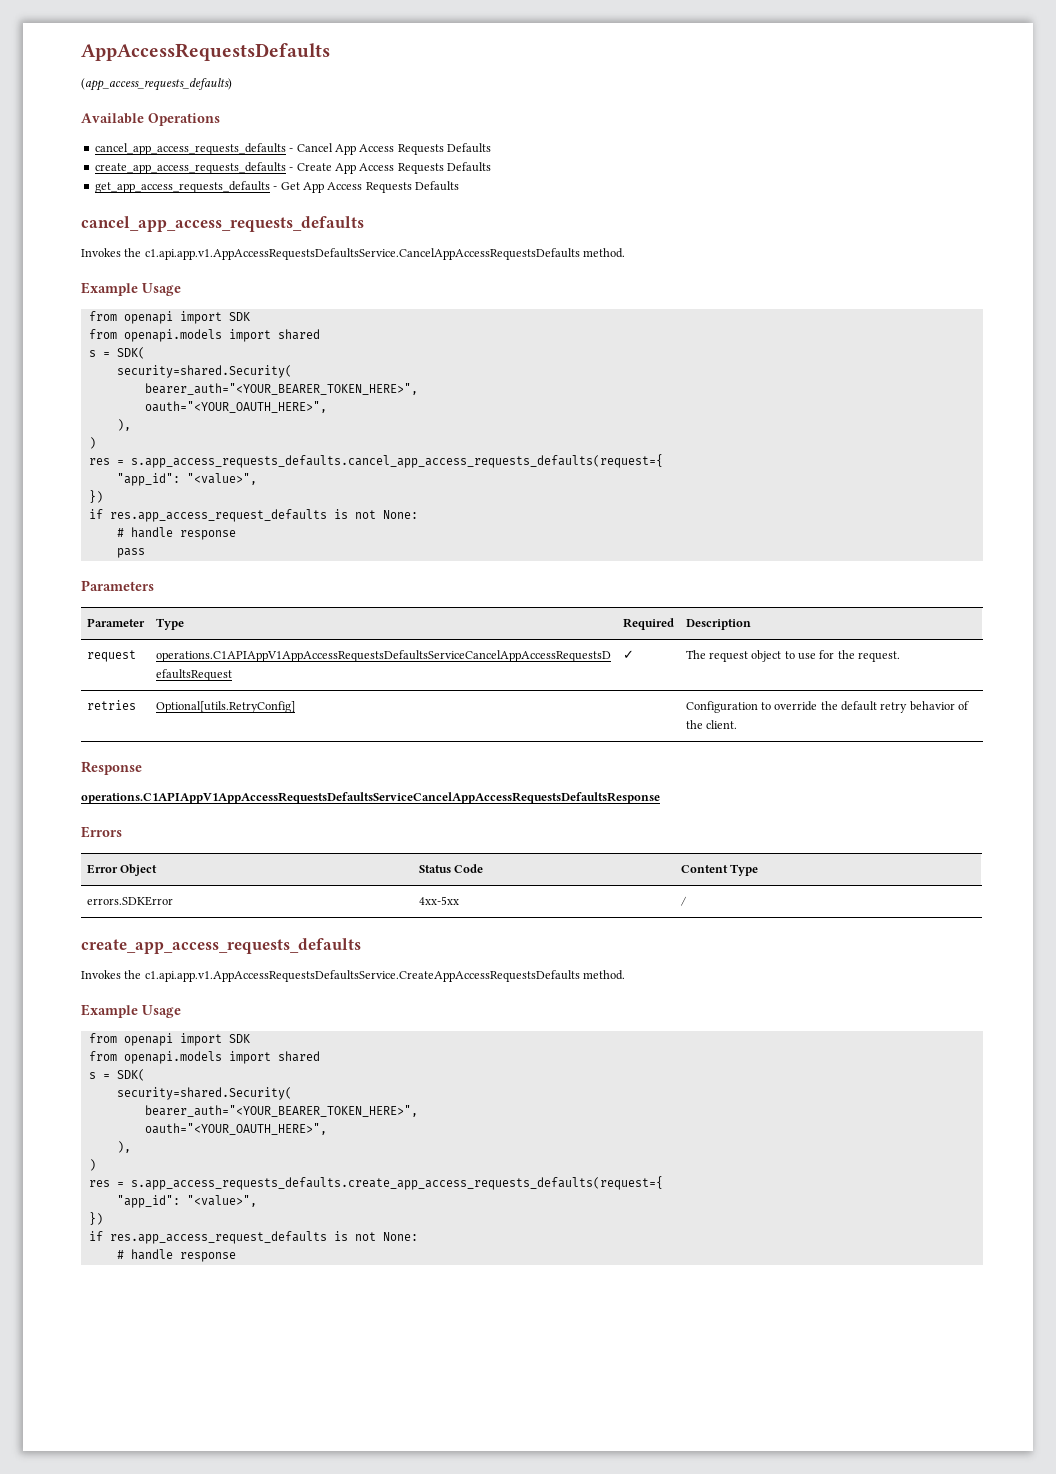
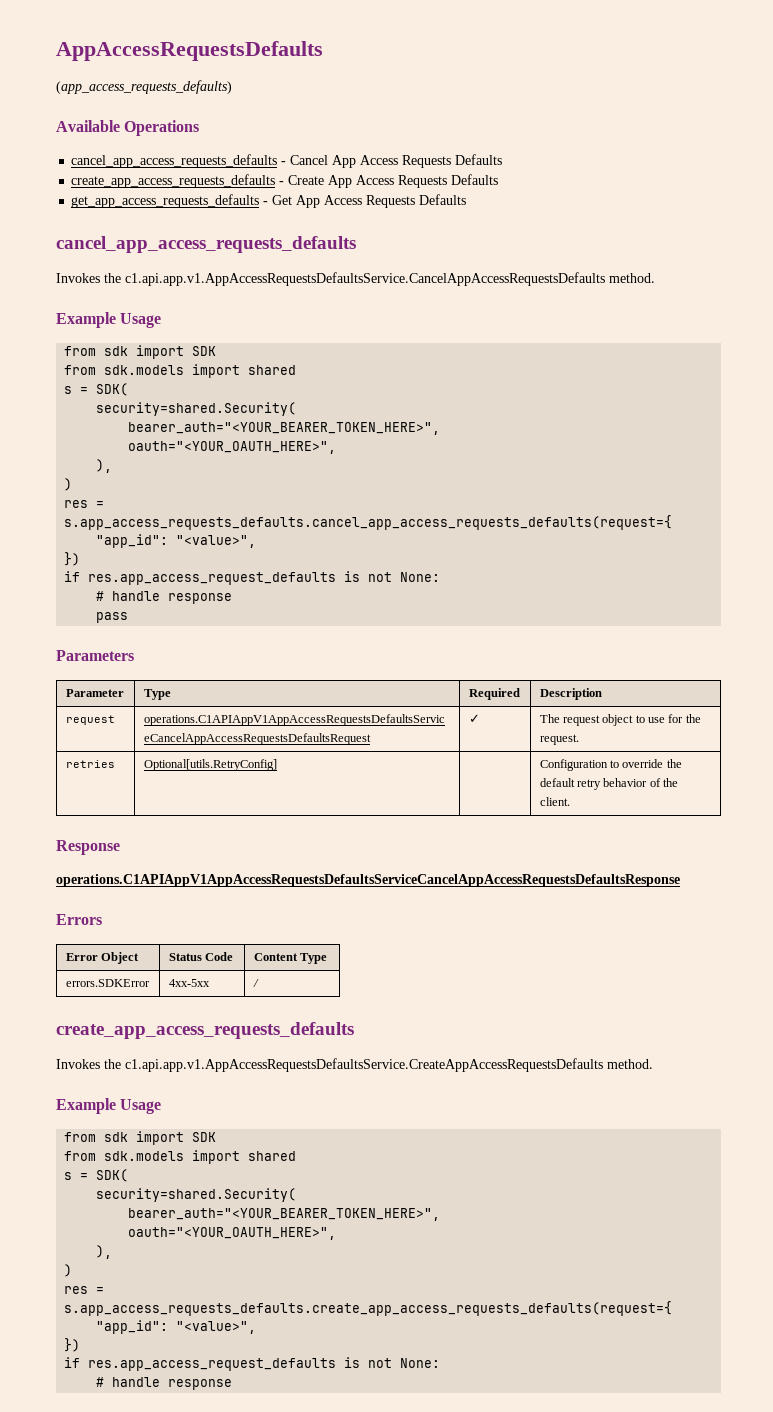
  Invokes the c1.api.app.v1.AppAccessRequestsDefaultsService.CancelAppAccessRequestsDefaults method.
  Example Usage
- from openapi import SDK
- from openapi.models import shared
+ from sdk import SDK
+ from sdk.models import shared
  Invokes the c1.api.app.v1.AppAccessRequestsDefaultsService.CreateAppAccessRequestsDefaults method.
  Example Usage
- from openapi import SDK
- from openapi.models import shared
+ from sdk import SDK
+ from sdk.models import shared

